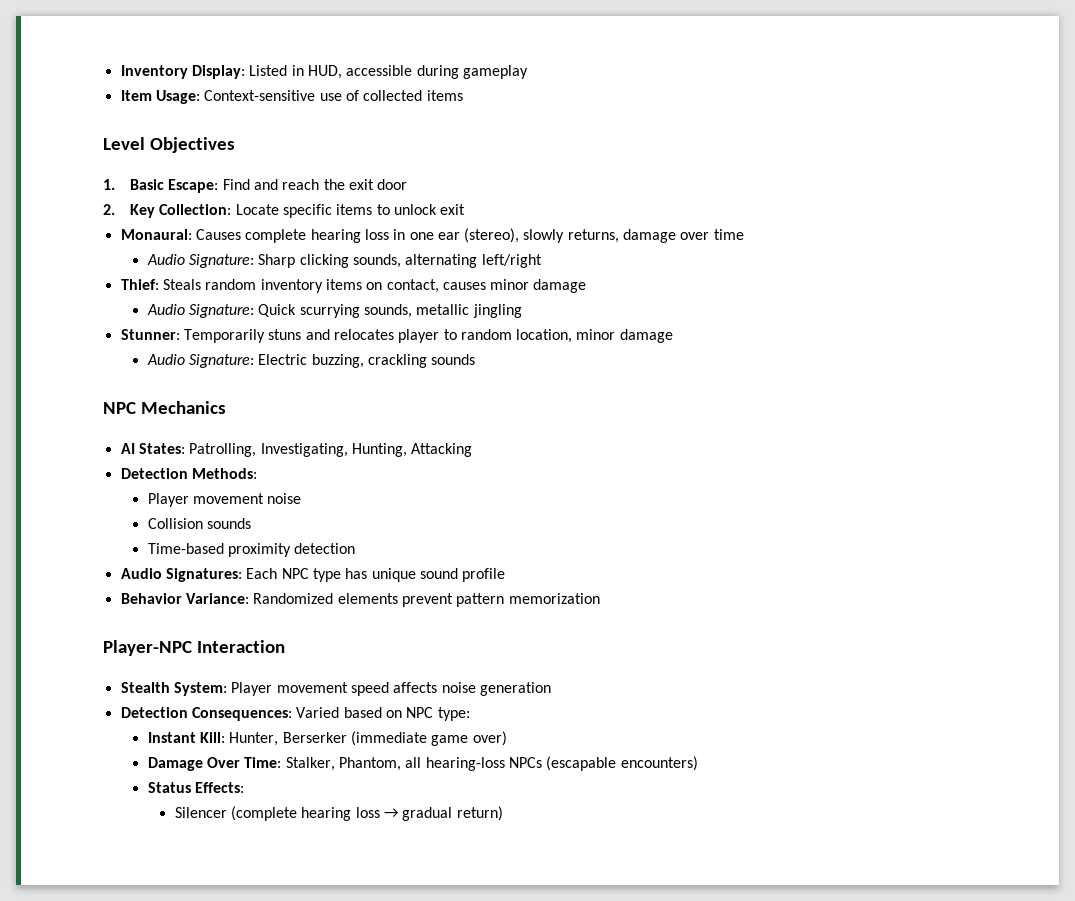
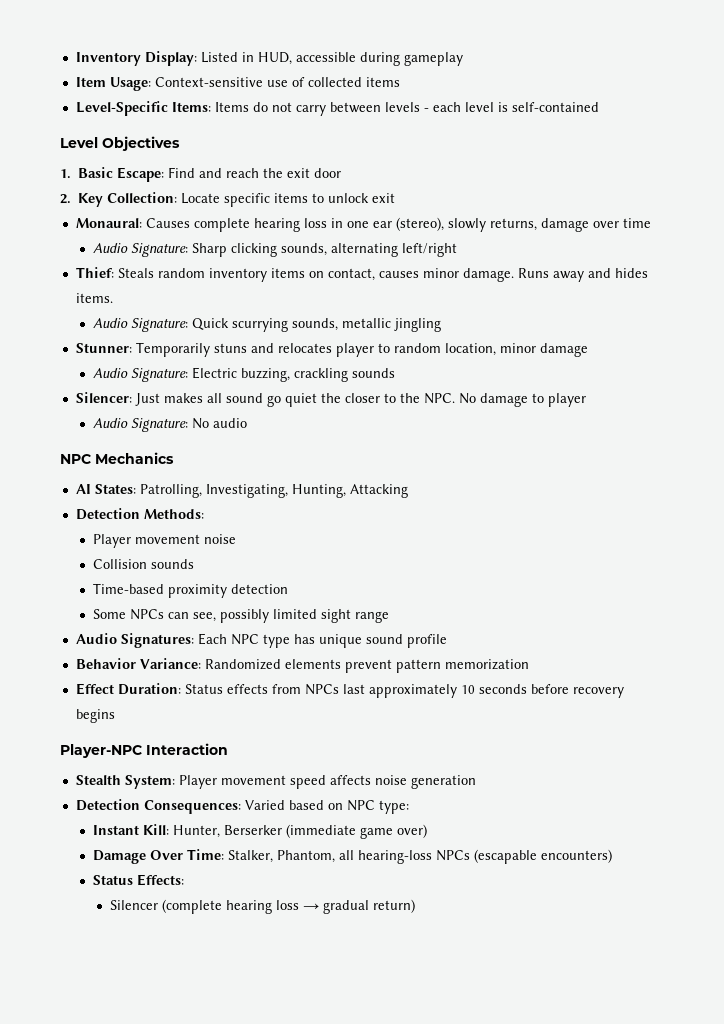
+ Level-Specific Items: Items do not carry between levels - each level is self-contained
- Thief: Steals random inventory items on contact, causes minor damage
+ Thief: Steals random inventory items on contact, causes minor damage. Runs away and hides items.
+ Silencer: Just makes all sound go quiet the closer to the NPC. No damage to player
+ Audio Signature: No audio
+ Some NPCs can see, possibly limited sight range
+ Effect Duration: Status effects from NPCs last approximately 10 seconds before recovery begins

